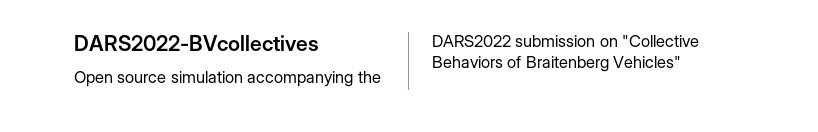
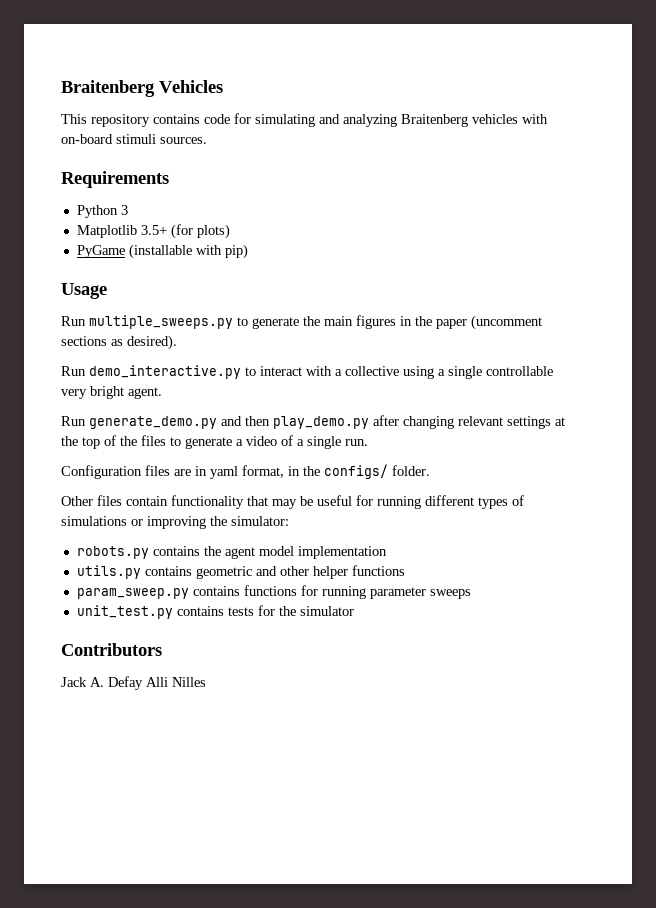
- DARS2022-BVcollectives
- Open source simulation accompanying the DARS2022 submission on "Collective Behaviors of Braitenberg Vehicles"
+ Braitenberg Vehicles
+ This repository contains code for simulating and analyzing Braitenberg vehicles with on-board stimuli sources.
+ Requirements
+ Python 3
+ Matplotlib 3.5+ (for plots)
+ PyGame (installable with pip)
+ Usage
+ Run multiple_sweeps.py to generate the main figures in the paper (uncomment sections as desired).
+ Run demo_interactive.py to interact with a collective using a single controllable very bright agent.
+ Run generate_demo.py and then play_demo.py after changing relevant settings at the top of the files to generate a video of a single run.
+ Configuration files are in yaml format, in the configs/ folder.
+ Other files contain functionality that may be useful for running different types of simulations or improving the simulator:
+ robots.py contains the agent model implementation
+ utils.py contains geometric and other helper functions
+ param_sweep.py contains functions for running parameter sweeps
+ unit_test.py contains tests for the simulator
+ Contributors
+ Jack A. Defay Alli Nilles

